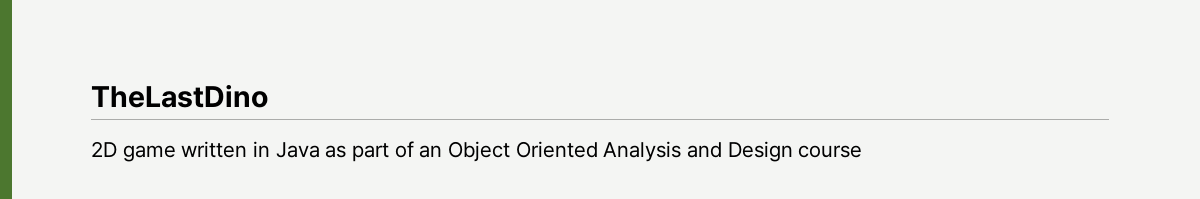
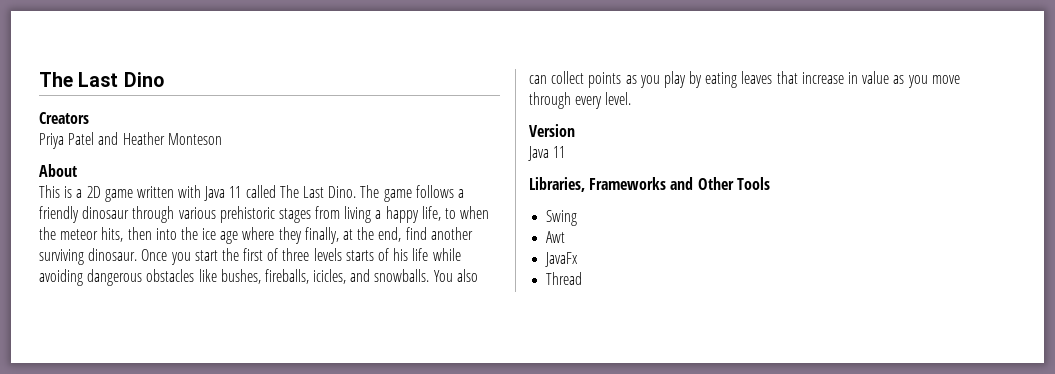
- TheLastDino
- 2D game written in Java as part of an Object Oriented Analysis and Design course
+ The Last Dino
+ Creators
+ Priya Patel and Heather Monteson
+ About
+ This is a 2D game written with Java 11 called The Last Dino. The game follows a friendly dinosaur through various prehistoric stages from living a happy life, to when the meteor hits, then into the ice age where they finally, at the end, find another surviving dinosaur. Once you start the first of three levels starts of his life while avoiding dangerous obstacles like bushes, fireballs, icicles, and snowballs. You also can collect points as you play by eating leaves that increase in value as you move through every level.
+ Version
+ Java 11
+ Libraries, Frameworks and Other Tools
+ Swing
+ Awt
+ JavaFx
+ Thread

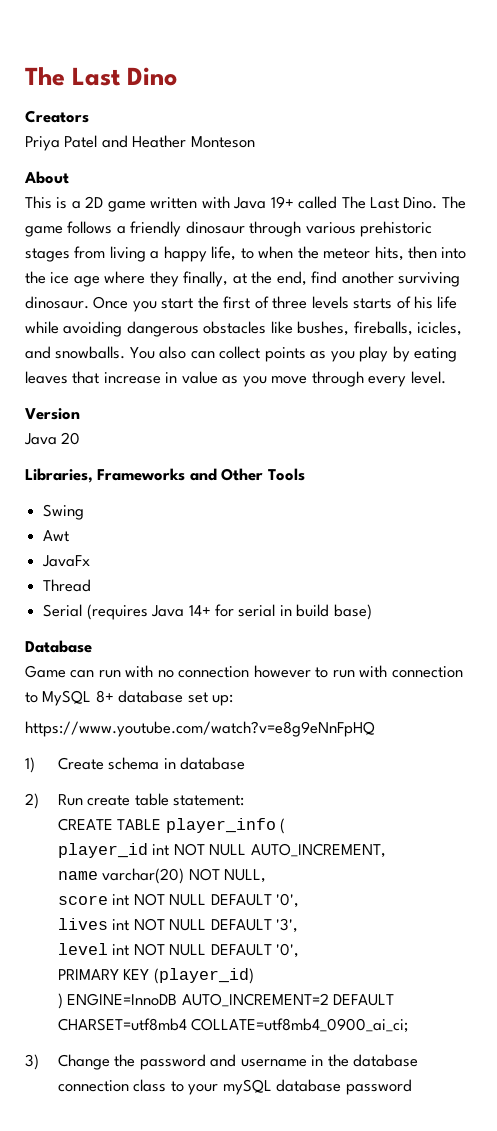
- This is a 2D game written with Java 11 called The Last Dino.
+ This is a 2D game written with Java 19+ called The Last Dino.
  Version
- Java 11
+ Java 20
+ Serial (requires Java 14+ for serial in build base)
+ Database
+ Game can run with no connection however to run with connection to MySQL 8+ database set up:
+ https://www.youtube.com/watch?v=e8g9eNnFpHQ
+ 1) Create schema in database
+ 2) Run create table statement:
+ CREATE TABLE player_info (
+ player_id int NOT NULL AUTO_INCREMENT,
+ name varchar(20) NOT NULL,
+ score int NOT NULL DEFAULT '0',
+ lives int NOT NULL DEFAULT '3',
+ level int NOT NULL DEFAULT '0',
+ PRIMARY KEY (player_id)
+ ) ENGINE=InnoDB AUTO_INCREMENT=2 DEFAULT CHARSET=utf8mb4 COLLATE=utf8mb4_0900_ai_ci;
+ 3) Change the password and username in the database connection class to your mySQL database password

